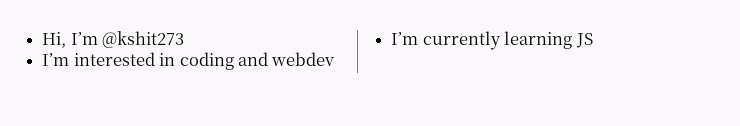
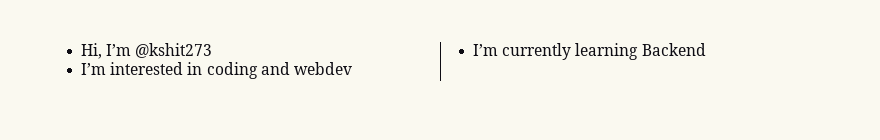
- I’m currently learning JS
+ I’m currently learning Backend

